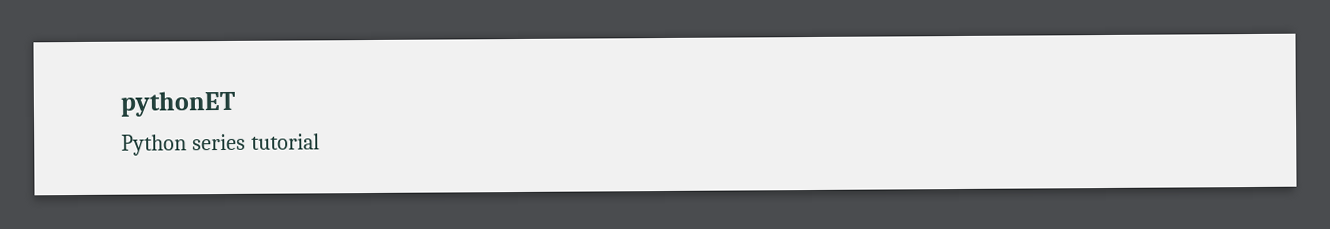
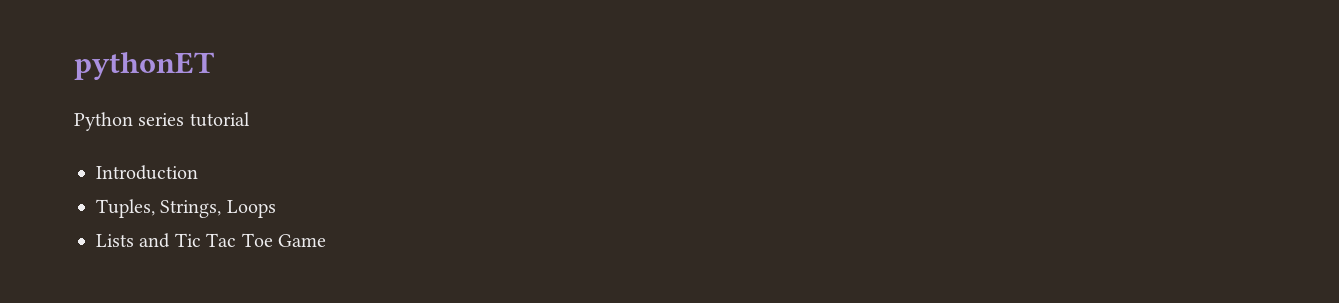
+ Introduction
+ Tuples, Strings, Loops
+ Lists and Tic Tac Toe Game

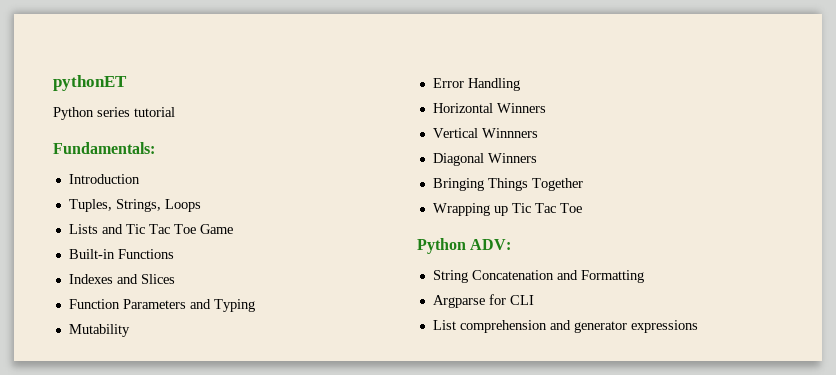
+ Fundamentals:
+ Built-in Functions
+ Indexes and Slices
+ Function Parameters and Typing
+ Mutability
+ Error Handling
+ Horizontal Winners
+ Vertical Winnners
+ Diagonal Winners
+ Bringing Things Together
+ Wrapping up Tic Tac Toe
+ Python ADV:
+ String Concatenation and Formatting
+ Argparse for CLI
+ List comprehension and generator expressions

